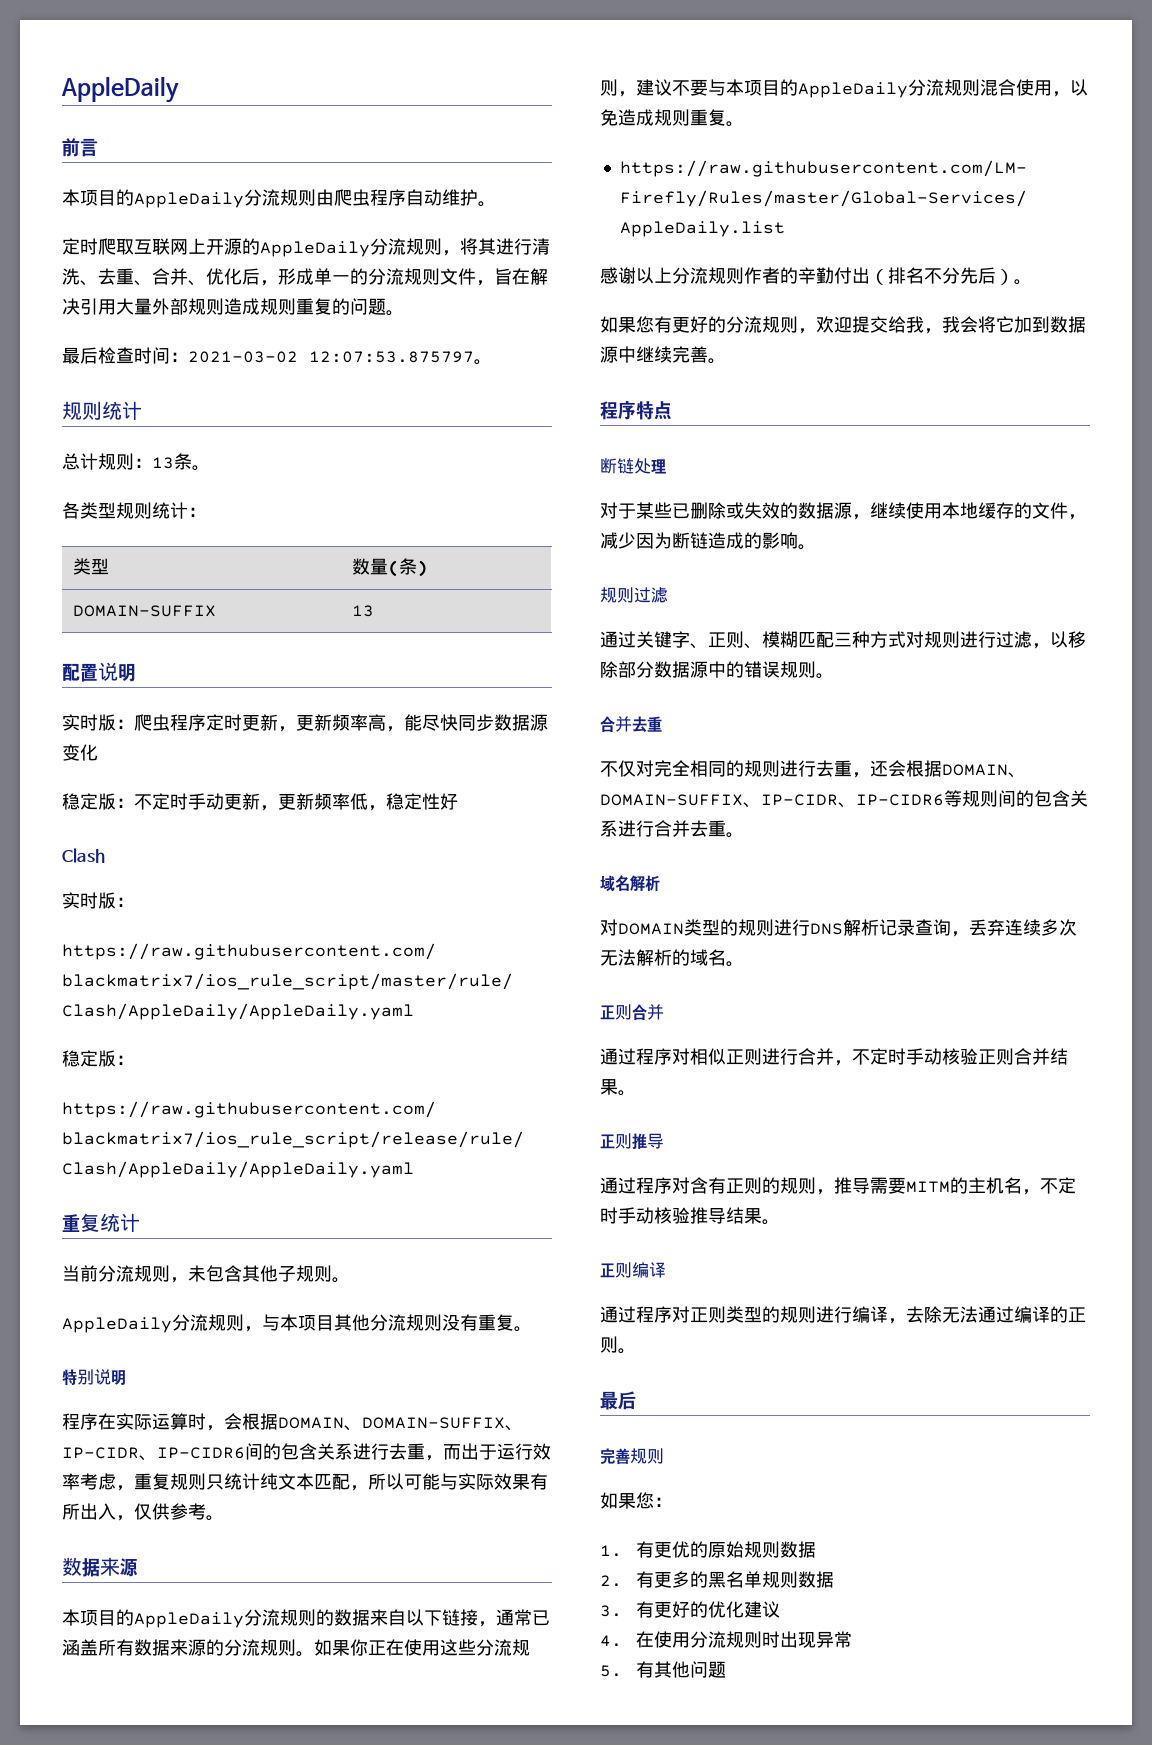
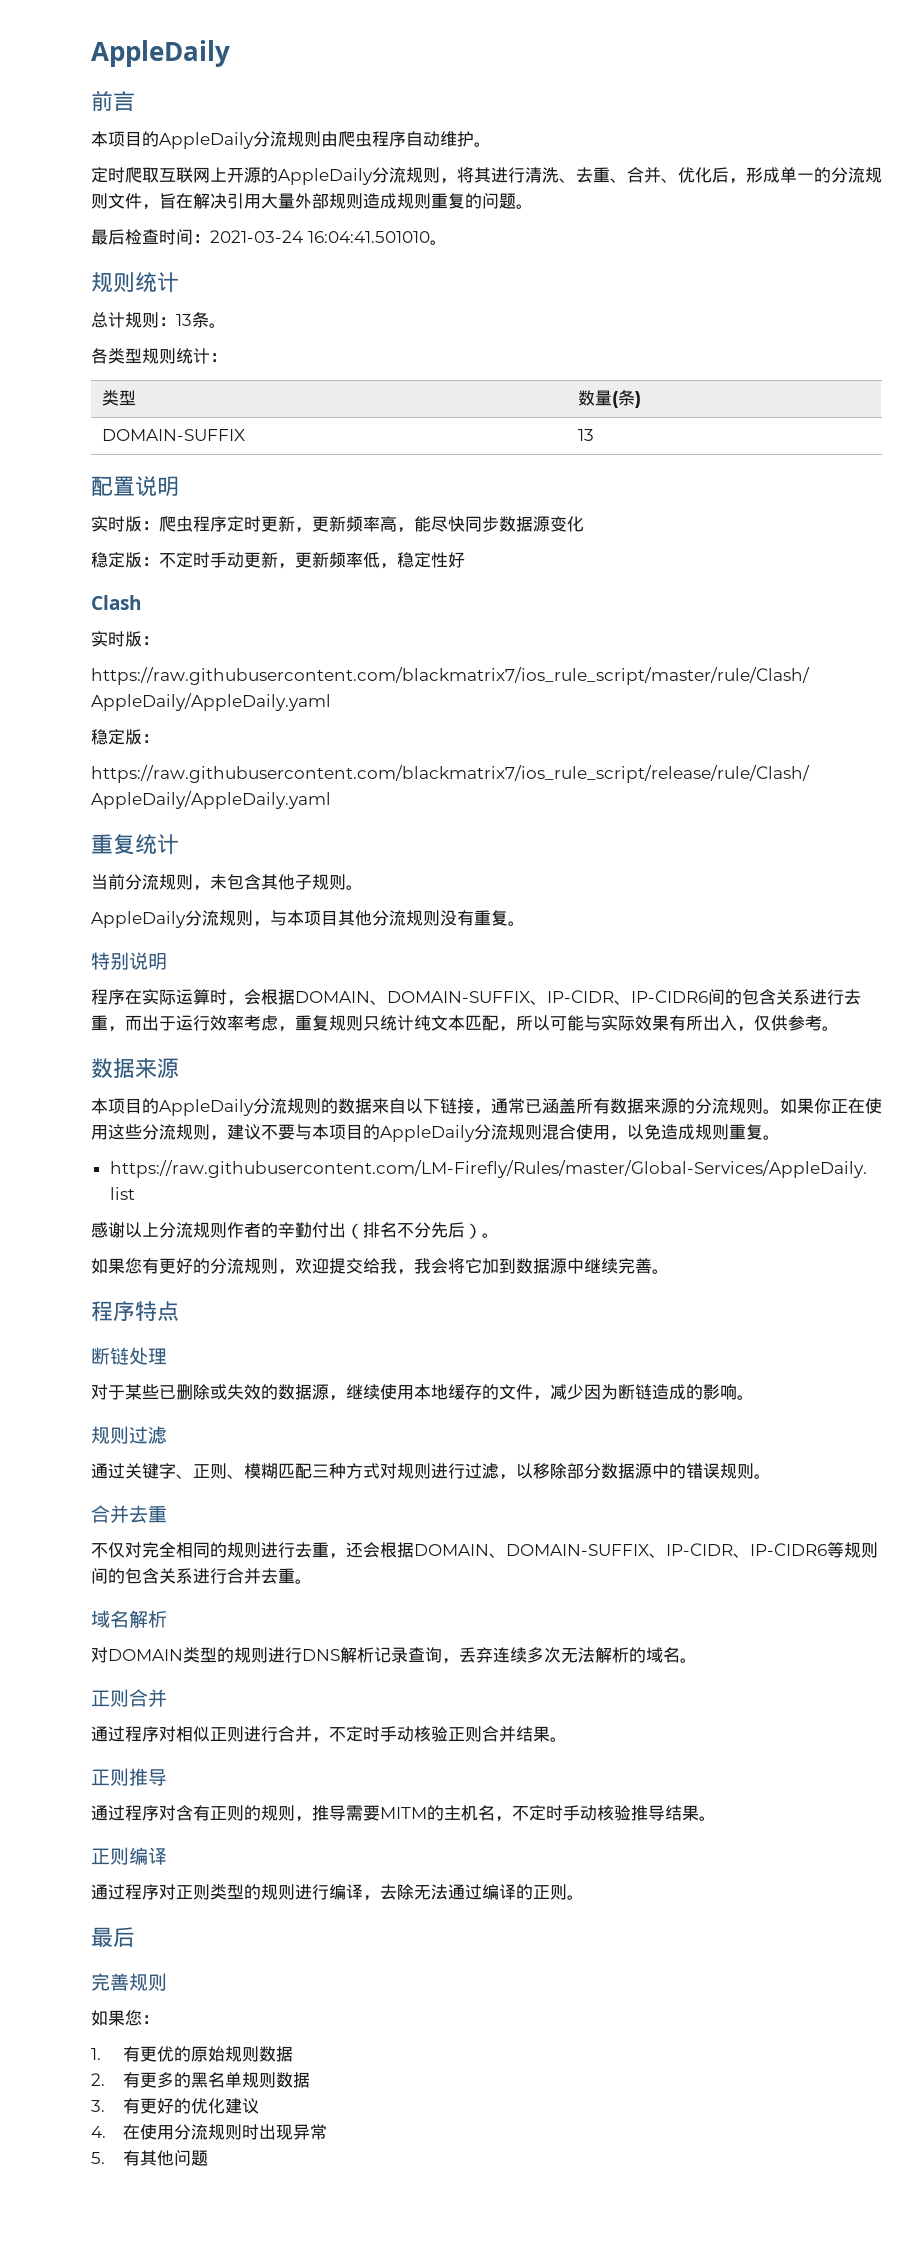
- 最后检查时间：2021-03-02 12:07:53.875797。
+ 最后检查时间：2021-03-24 16:04:41.501010。

